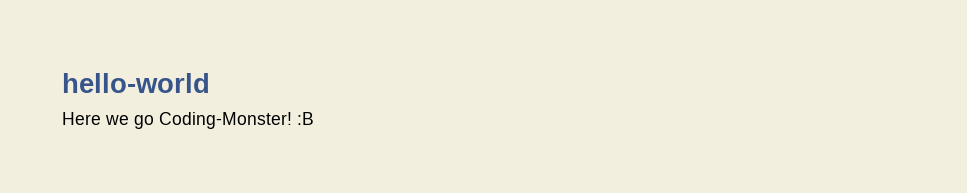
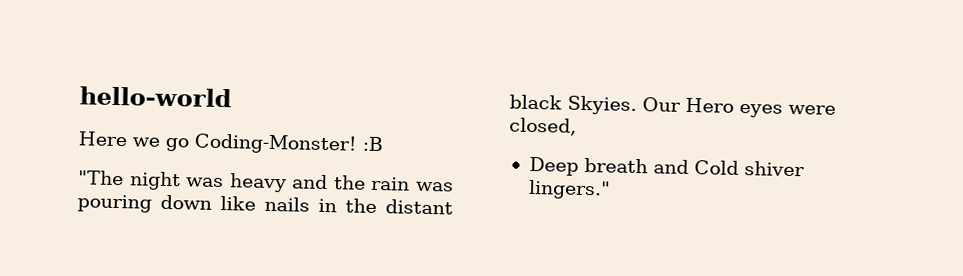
+ "The night was heavy and the rain was pouring down like nails in the distant black Skyies. Our Hero eyes were closed,
+ Deep breath and Cold shiver lingers."

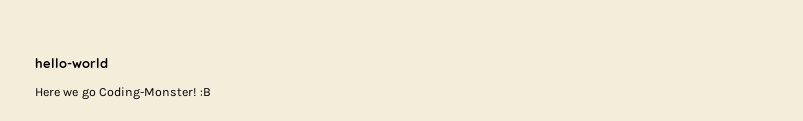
- "The night was heavy and the rain was pouring down like nails in the distant black Skyies. Our Hero eyes were closed,
- Deep breath and Cold shiver lingers."

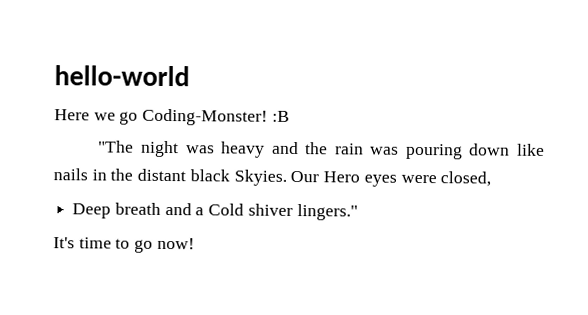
+ "The night was heavy and the rain was pouring down like nails in the distant black Skyies. Our Hero eyes were closed,
+ Deep breath and a Cold shiver lingers."
+ It's time to go now!

